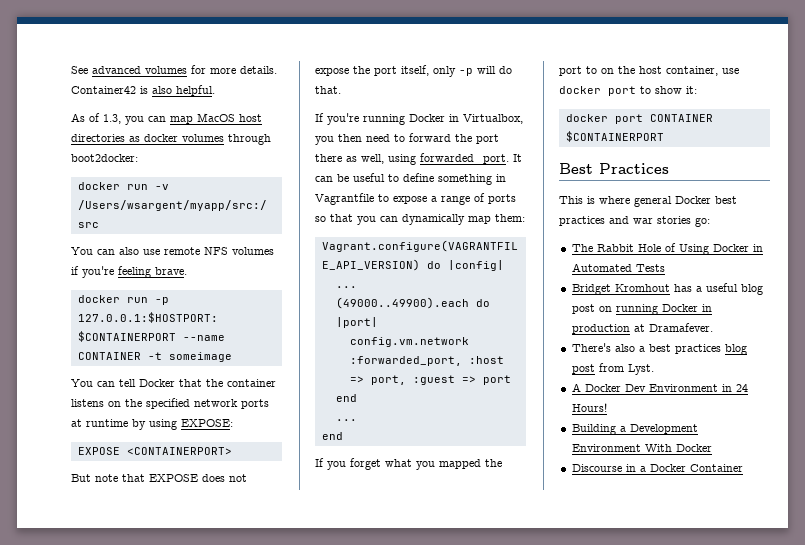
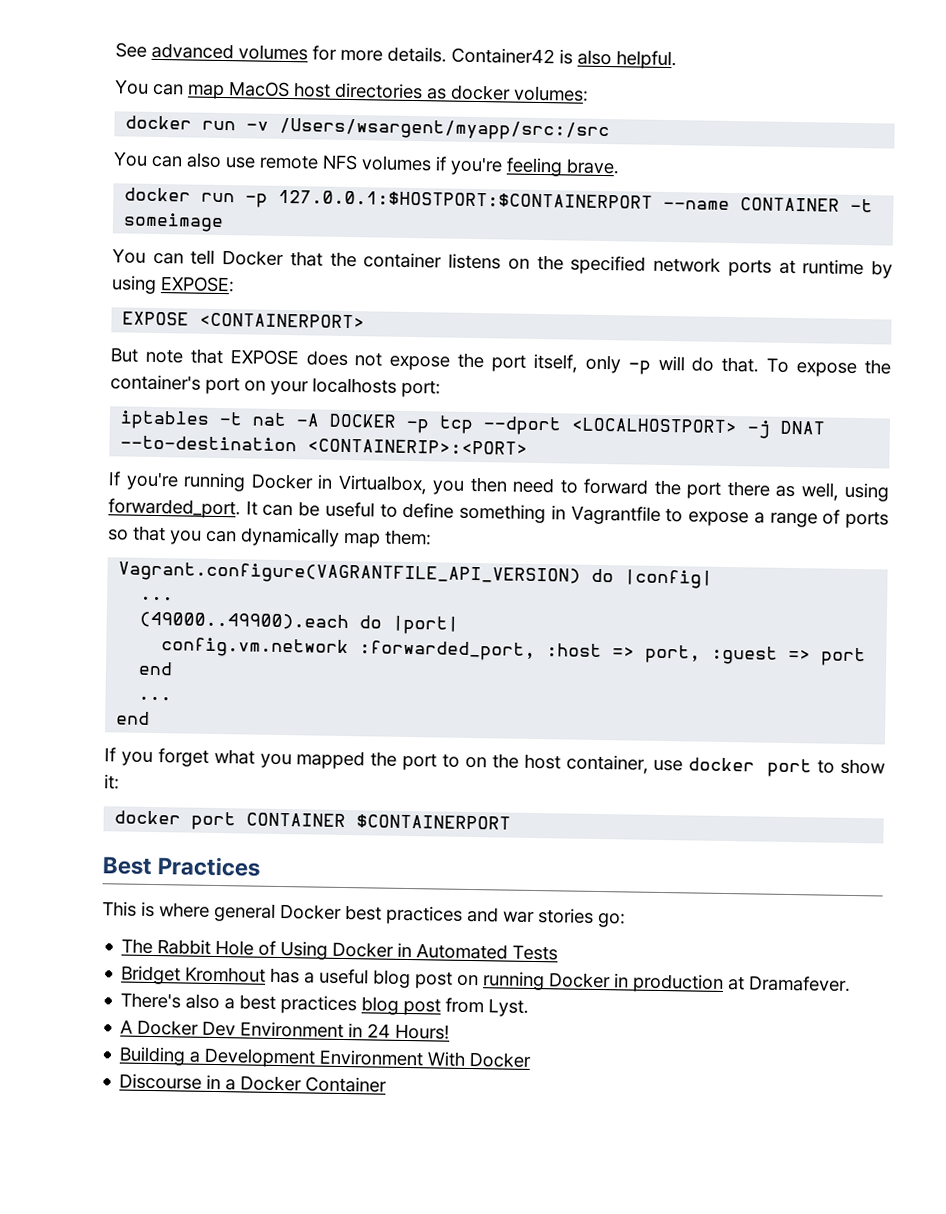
- As of 1.3, you can map MacOS host directories as docker volumes through boot2docker:
+ You can map MacOS host directories as docker volumes:
+ To expose the container's port on your localhosts port:
+ iptables -t nat -A DOCKER -p tcp --dport <LOCALHOSTPORT> -j DNAT --to-destination <CONTAINERIP>:<PORT>

